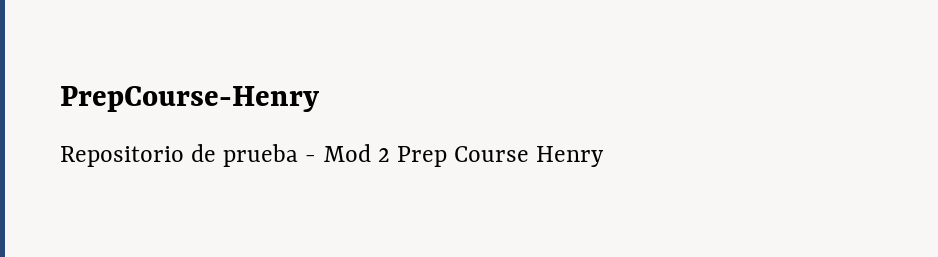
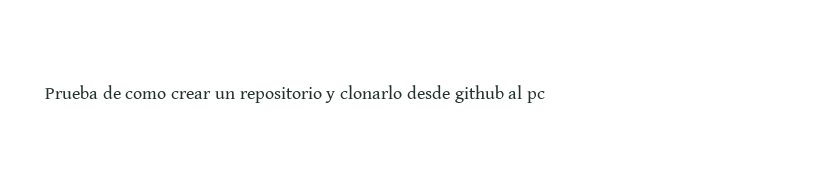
- PrepCourse-Henry
- Repositorio de prueba - Mod 2 Prep Course Henry
+ Prueba de como crear un repositorio y clonarlo desde github al pc

